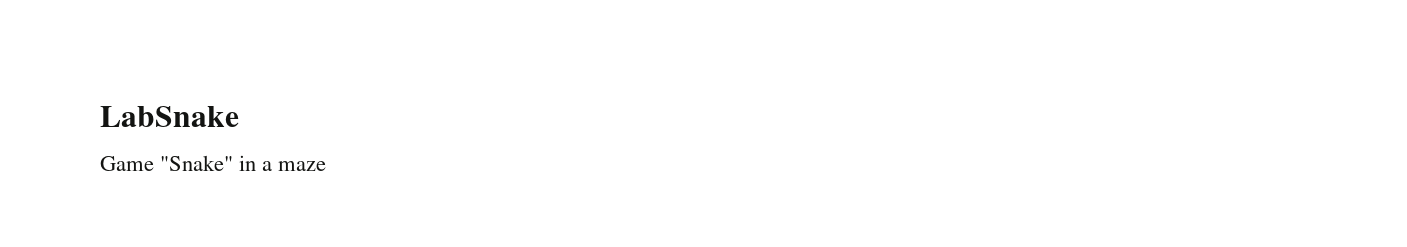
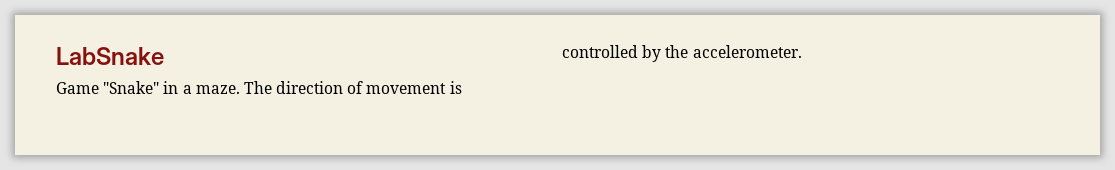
- Game "Snake" in a maze
+ Game "Snake" in a maze. The direction of movement is controlled by the accelerometer.

